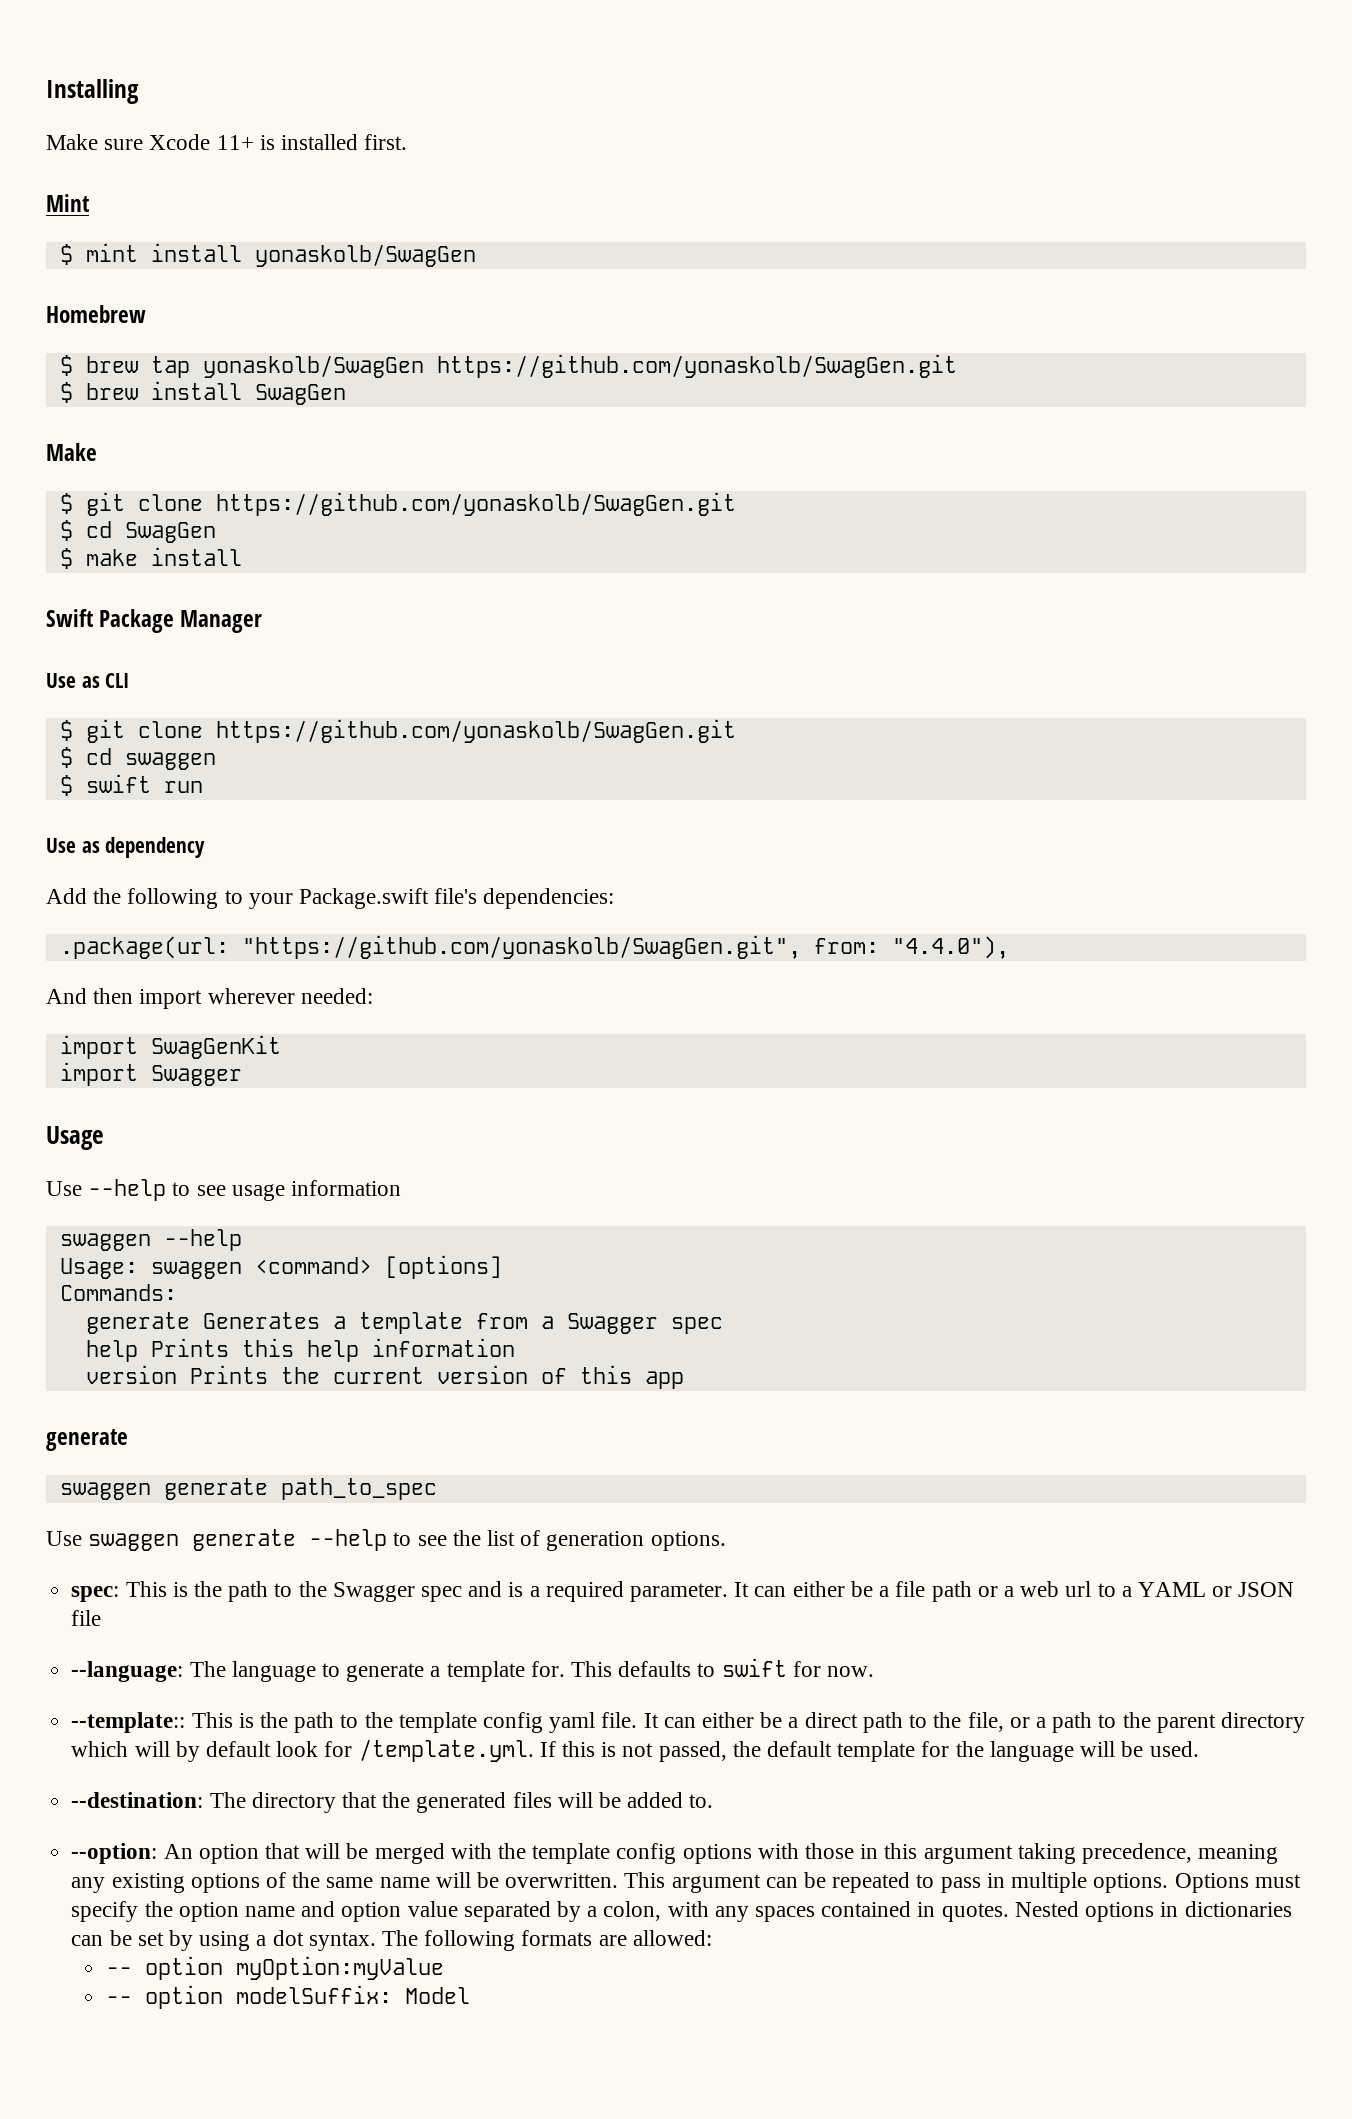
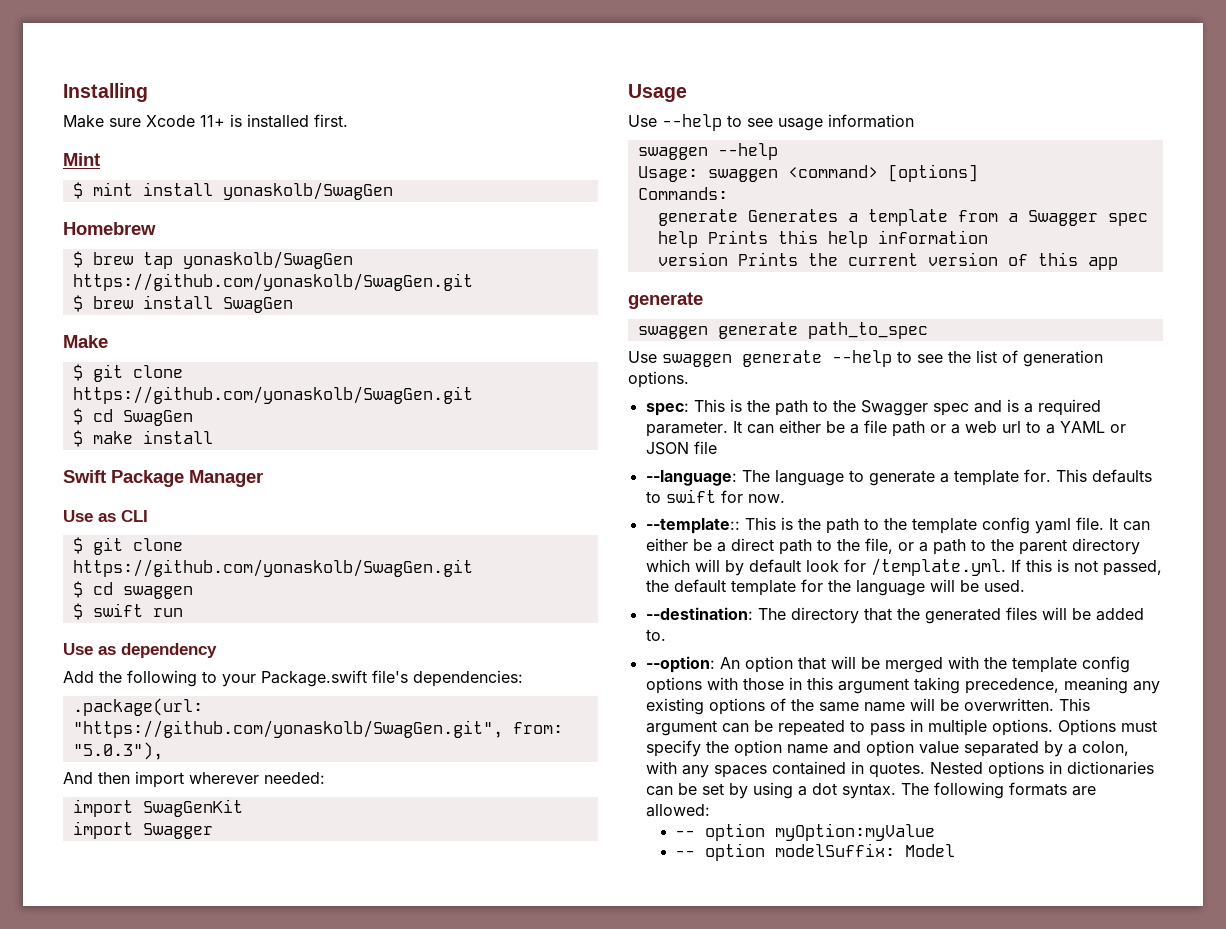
- .package(url: "https://github.com/yonaskolb/SwagGen.git", from: "4.4.0"),
+ .package(url: "https://github.com/yonaskolb/SwagGen.git", from: "5.0.3"),

